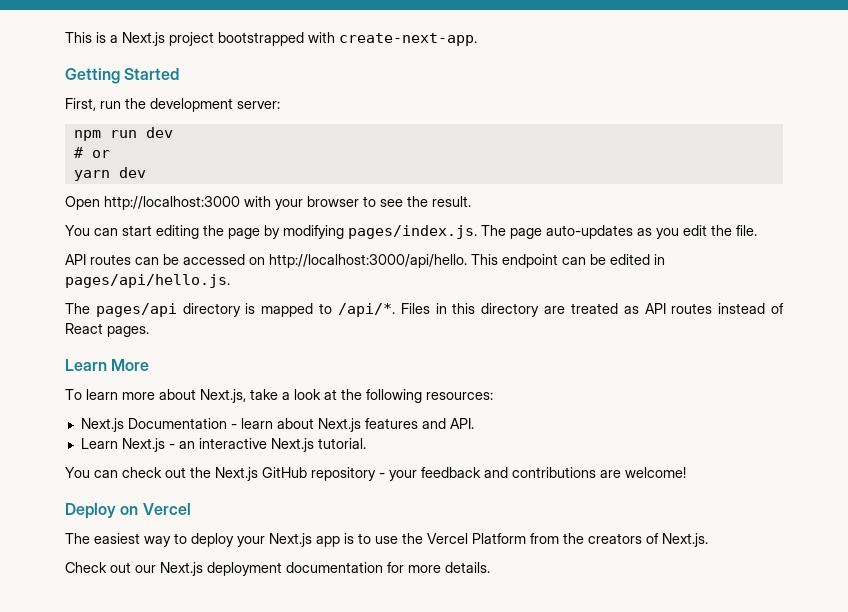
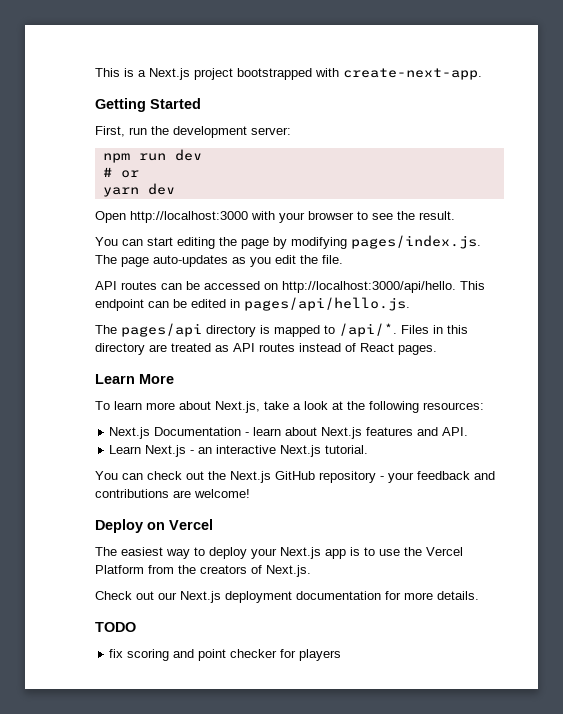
+ TODO
+ fix scoring and point checker for players

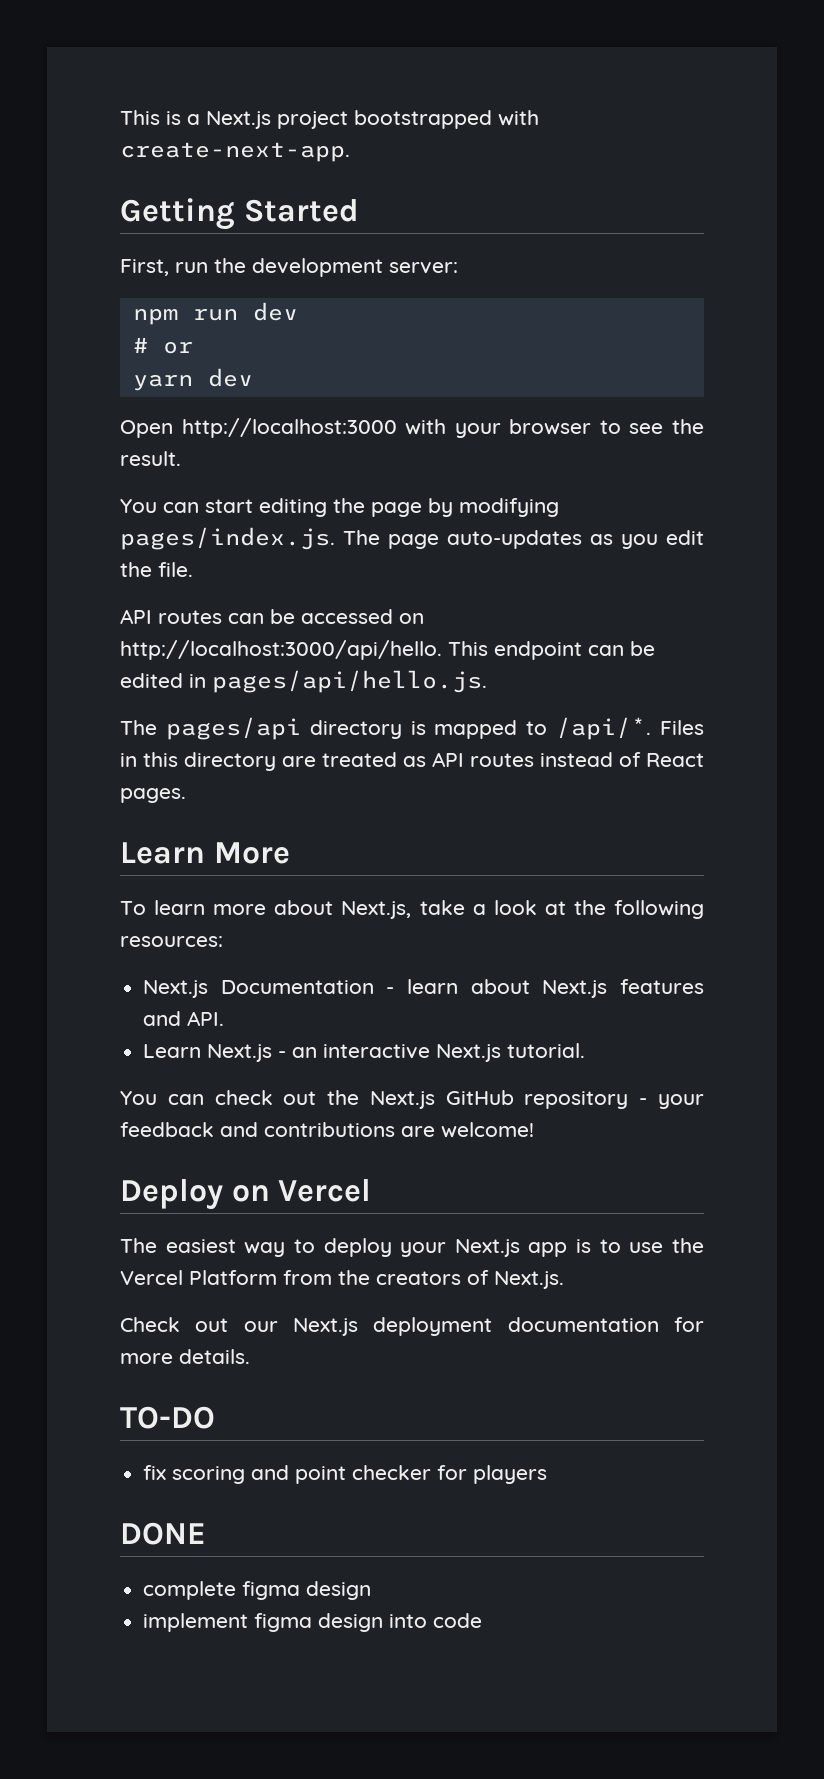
- TODO
+ TO-DO
+ DONE
+ complete figma design
+ implement figma design into code

